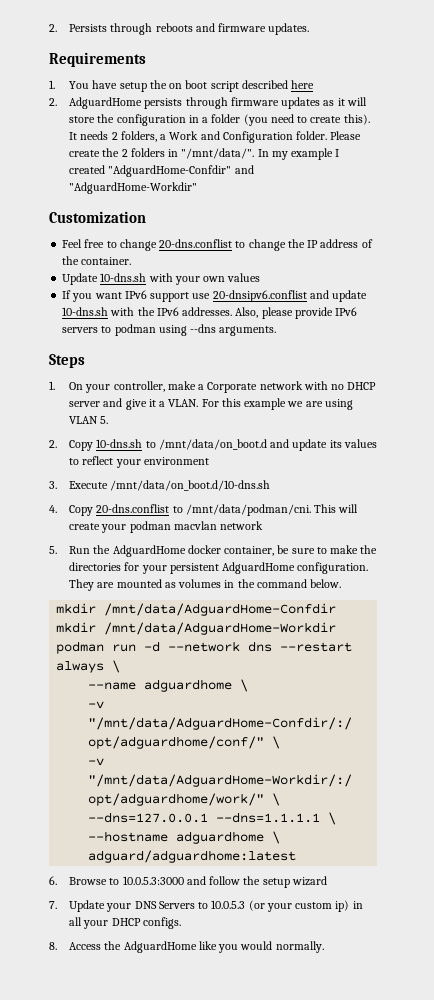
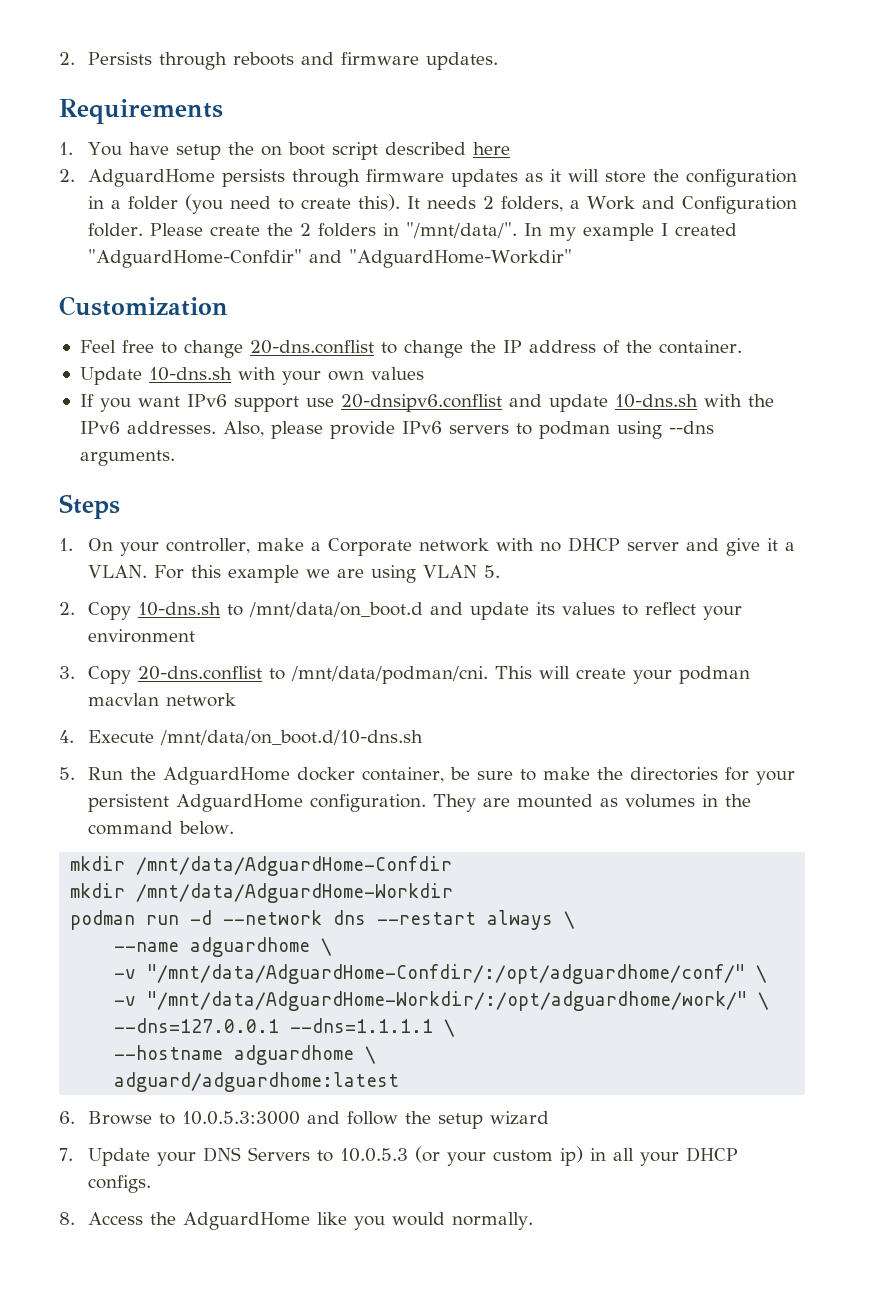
- 3. Execute /mnt/data/on_boot.d/10-dns.sh
- 4. Copy 20-dns.conflist to /mnt/data/podman/cni.
+ 3. Copy 20-dns.conflist to /mnt/data/podman/cni.
+ 4. Execute /mnt/data/on_boot.d/10-dns.sh

